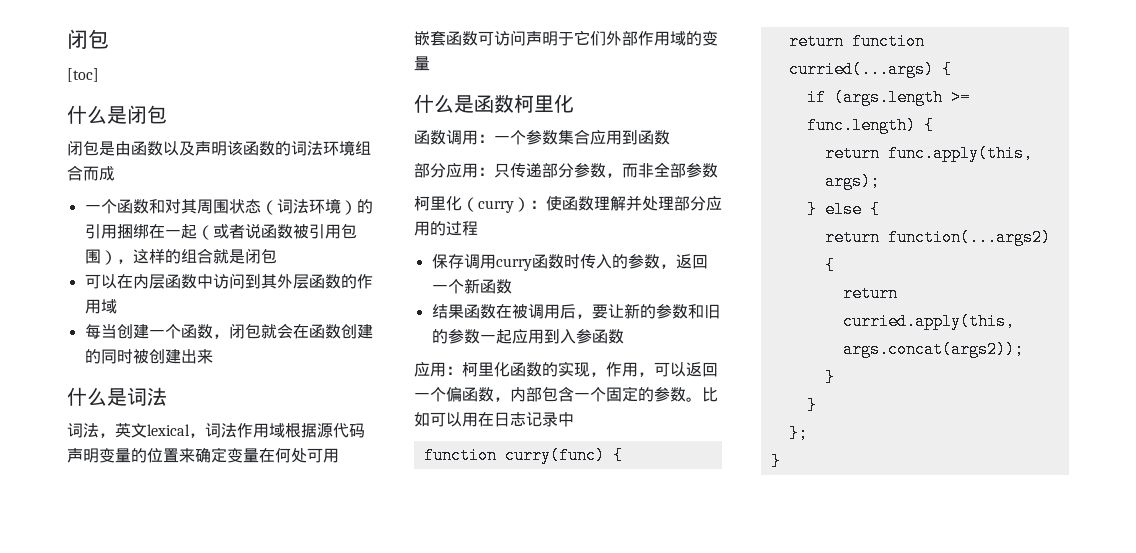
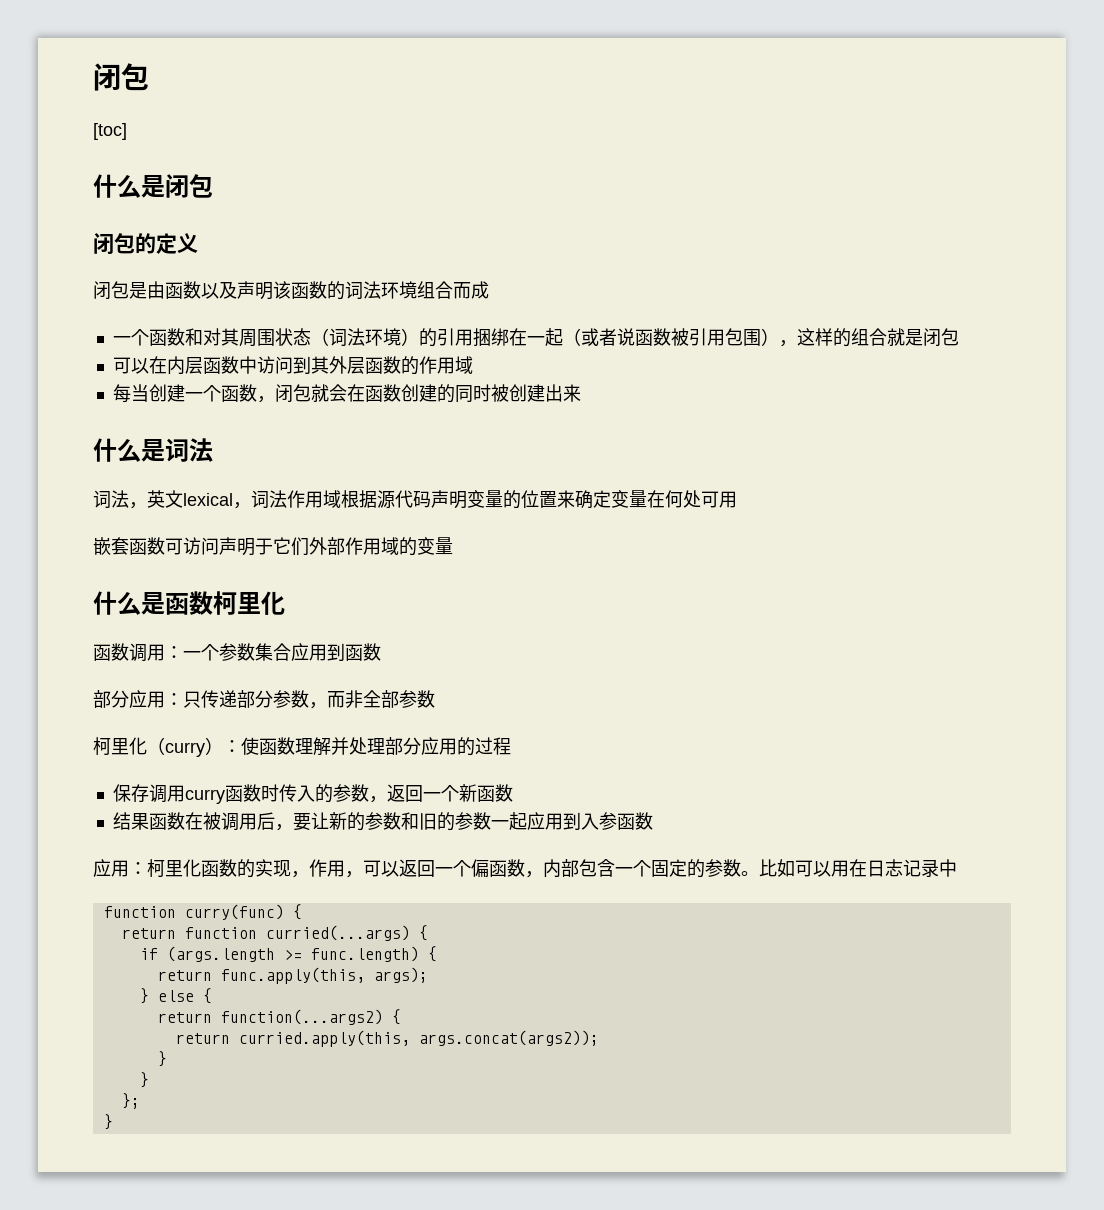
+ 闭包的定义

